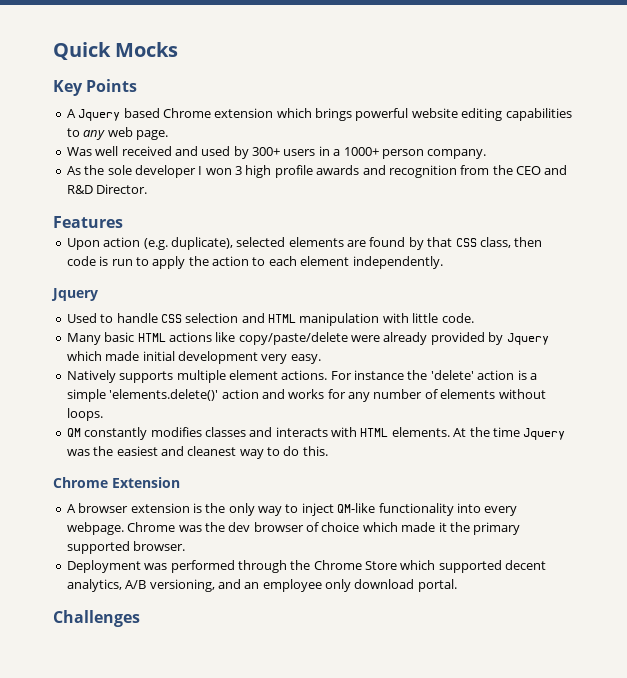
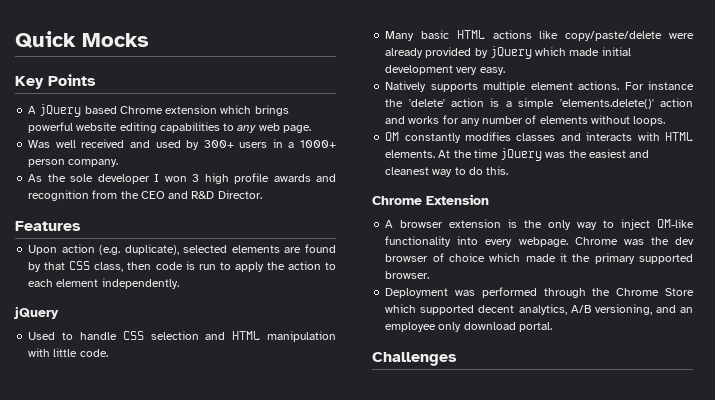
- A Jquery based Chrome extension which brings powerful website editing capabilities to any web page.
+ A jQuery based Chrome extension which brings powerful website editing capabilities to any web page.
  Upon action (e.g. duplicate), selected elements are found by that CSS class, then code is run to apply the action to each element independently.
- Jquery
+ jQuery
- Many basic HTML actions like copy/paste/delete were already provided by Jquery which made initial development very easy.
+ Many basic HTML actions like copy/paste/delete were already provided by jQuery which made initial development very easy.
- At the time Jquery was the easiest and cleanest way to do this.
+ At the time jQuery was the easiest and cleanest way to do this.

